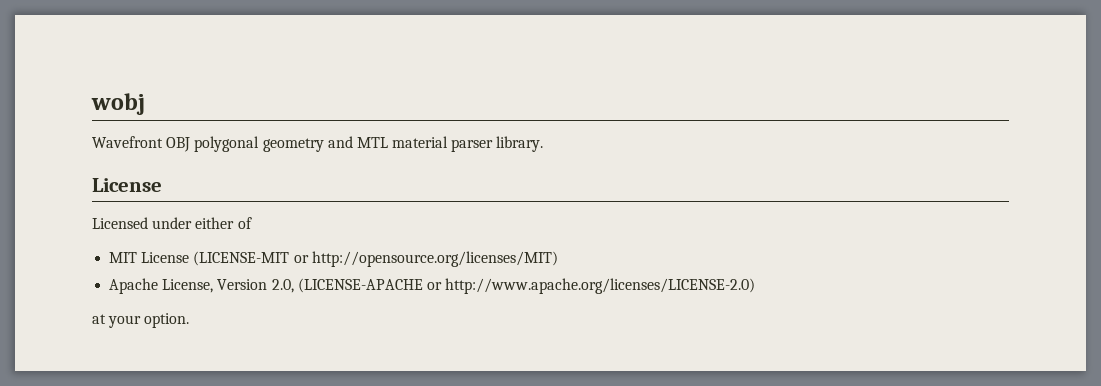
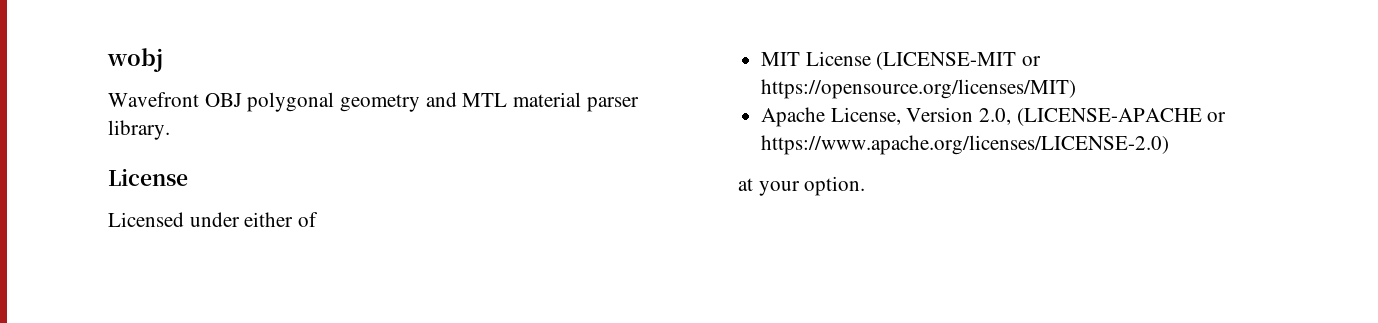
- MIT License (LICENSE-MIT or http://opensource.org/licenses/MIT)
+ MIT License (LICENSE-MIT or https://opensource.org/licenses/MIT)
- Apache License, Version 2.0, (LICENSE-APACHE or http://www.apache.org/licenses/LICENSE-2.0)
+ Apache License, Version 2.0, (LICENSE-APACHE or https://www.apache.org/licenses/LICENSE-2.0)

